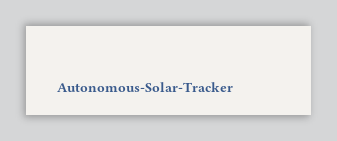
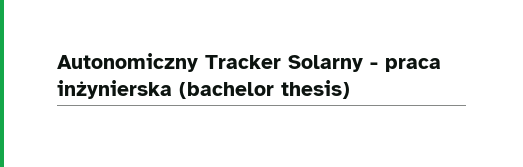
- Autonomous-Solar-Tracker
+ Autonomiczny Tracker Solarny - praca inżynierska (bachelor thesis)

